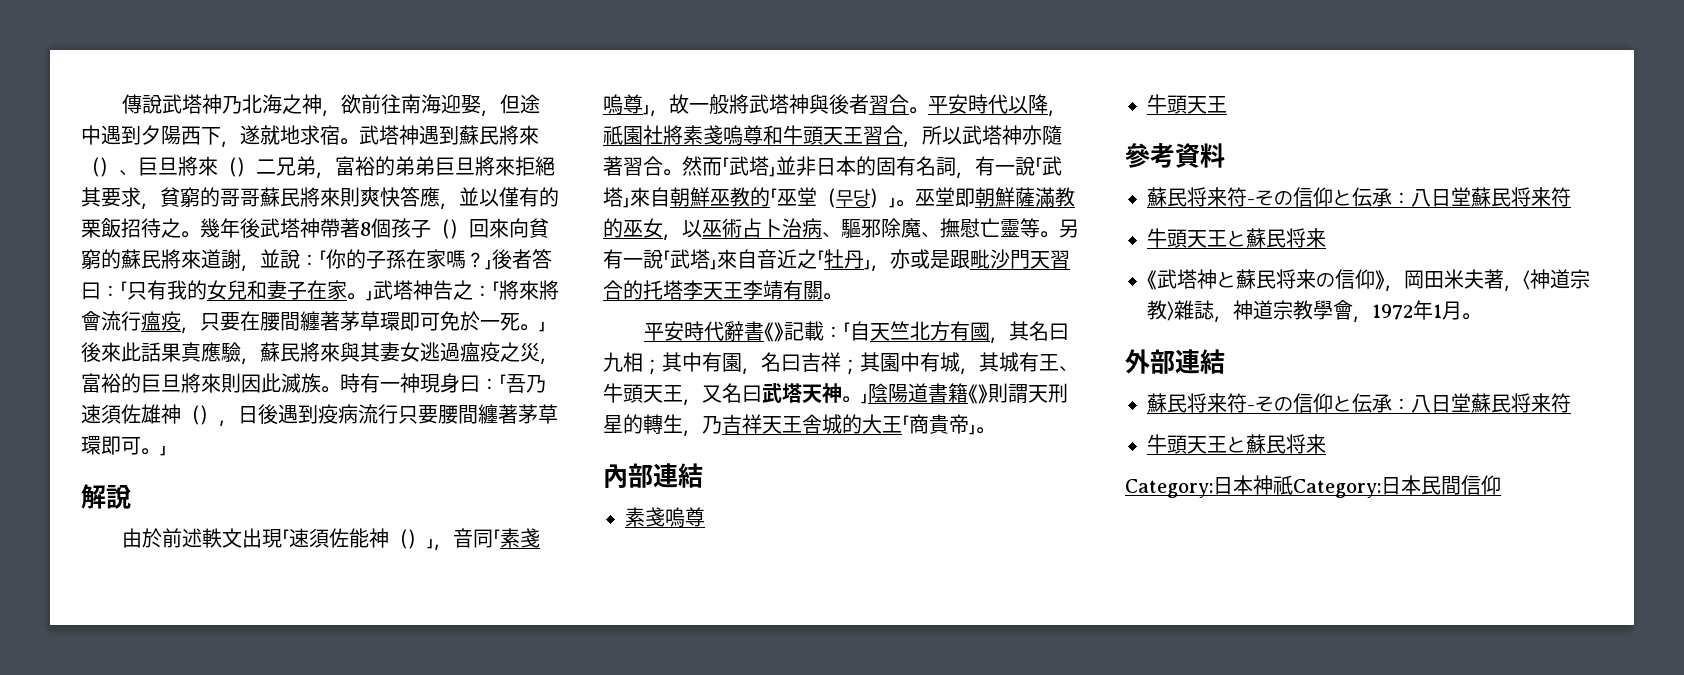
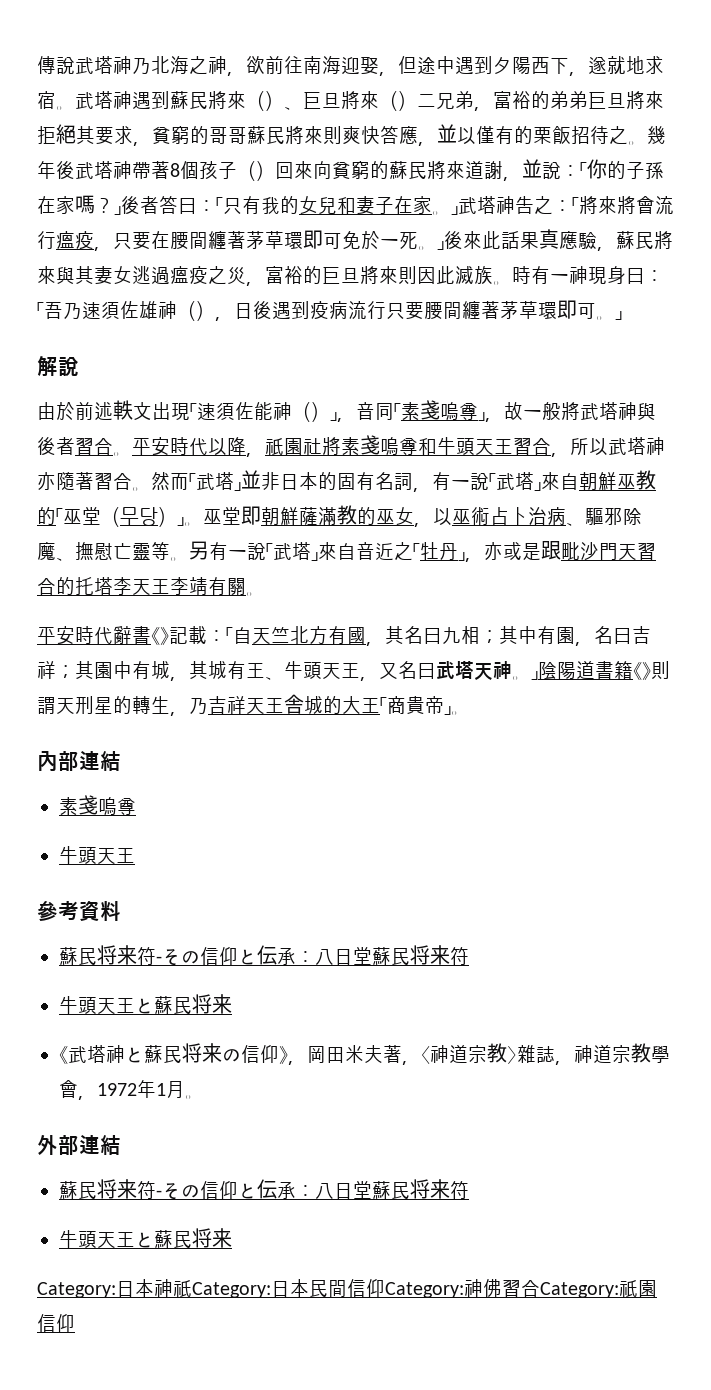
- Category:日本神祇Category:日本民間信仰
+ Category:日本神祇Category:日本民間信仰Category:神佛習合Category:祇園信仰

